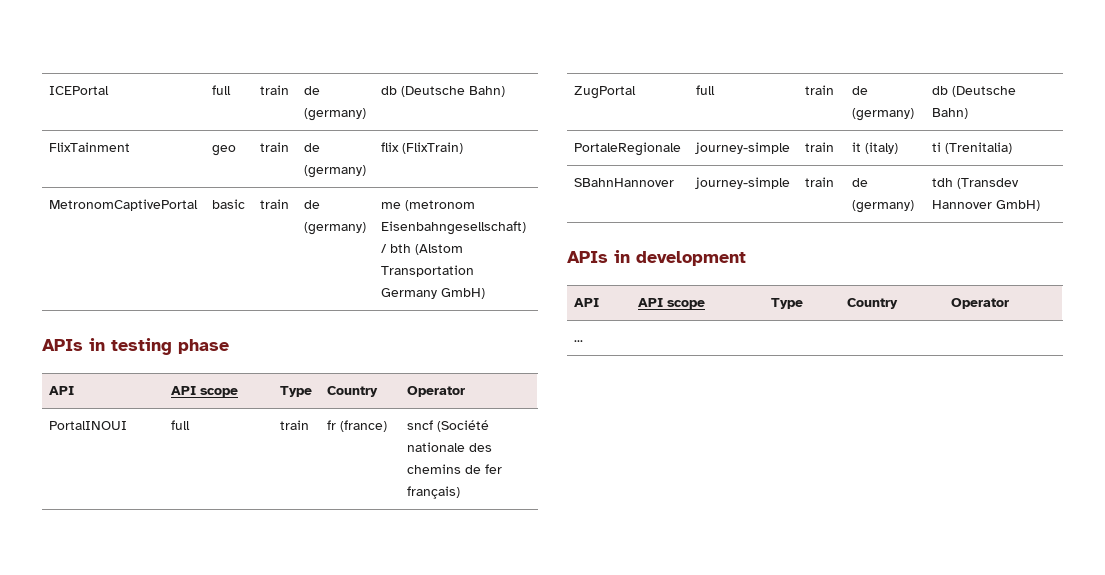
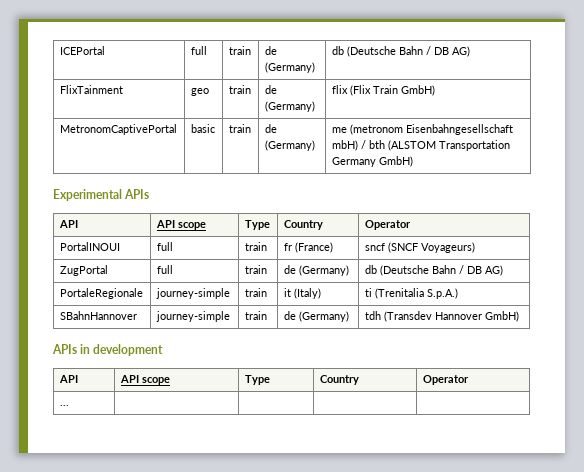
- ICEPortal | full | train | de (germany) | db (Deutsche Bahn)
+ ICEPortal | full | train | de (Germany) | db (Deutsche Bahn / DB AG)
- FlixTainment | geo | train | de (germany) | flix (FlixTrain)
+ FlixTainment | geo | train | de (Germany) | flix (Flix Train GmbH)
- MetronomCaptivePortal | basic | train | de (germany) | me (metronom Eisenbahngesellschaft) / bth (Alstom Transportation Germany GmbH)
+ MetronomCaptivePortal | basic | train | de (Germany) | me (metronom Eisenbahngesellschaft mbH) / bth (ALSTOM Transportation Germany GmbH)
- APIs in testing phase
+ Experimental APIs
- PortalINOUI | full | train | fr (france) | sncf (Société nationale des chemins de fer français)
+ PortalINOUI | full | train | fr (France) | sncf (SNCF Voyageurs)
- ZugPortal | full | train | de (germany) | db (Deutsche Bahn)
+ ZugPortal | full | train | de (Germany) | db (Deutsche Bahn / DB AG)
- PortaleRegionale | journey-simple | train | it (italy) | ti (Trenitalia)
+ PortaleRegionale | journey-simple | train | it (Italy) | ti (Trenitalia S.p.A.)
- SBahnHannover | journey-simple | train | de (germany) | tdh (Transdev Hannover GmbH)
+ SBahnHannover | journey-simple | train | de (Germany) | tdh (Transdev Hannover GmbH)

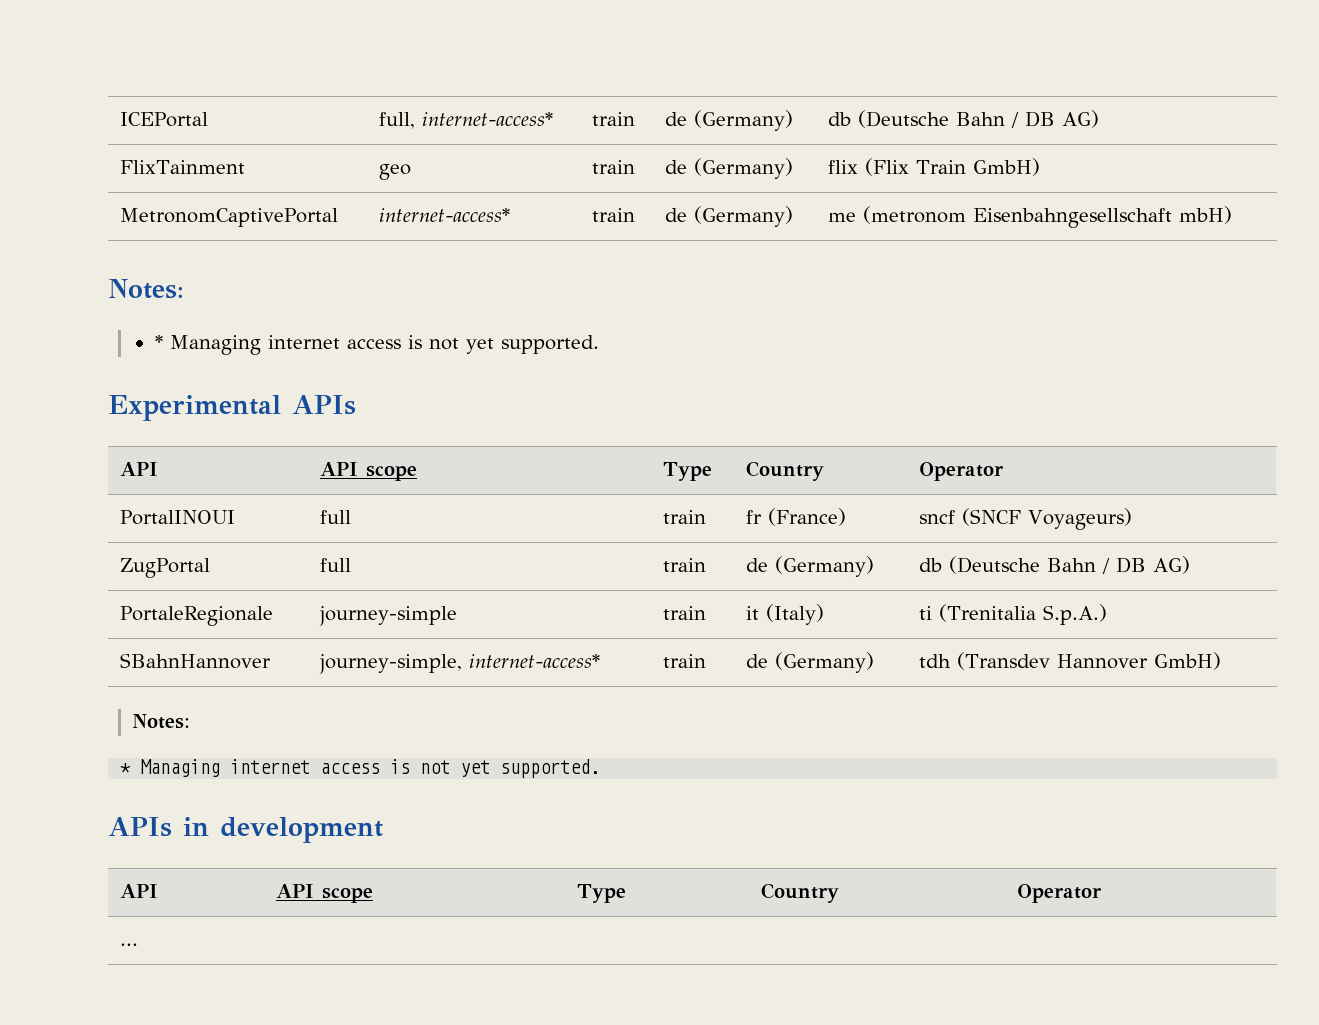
- ICEPortal | full | train | de (Germany) | db (Deutsche Bahn / DB AG)
+ ICEPortal | full, internet-access* | train | de (Germany) | db (Deutsche Bahn / DB AG)
- MetronomCaptivePortal | basic | train | de (Germany) | me (metronom Eisenbahngesellschaft mbH) / bth (ALSTOM Transportation Germany GmbH)
+ MetronomCaptivePortal | internet-access* | train | de (Germany) | me (metronom Eisenbahngesellschaft mbH)
+ Notes:
+ * Managing internet access is not yet supported.
- SBahnHannover | journey-simple | train | de (Germany) | tdh (Transdev Hannover GmbH)
+ SBahnHannover | journey-simple, internet-access* | train | de (Germany) | tdh (Transdev Hannover GmbH)
+ Notes:
+ * Managing internet access is not yet supported.

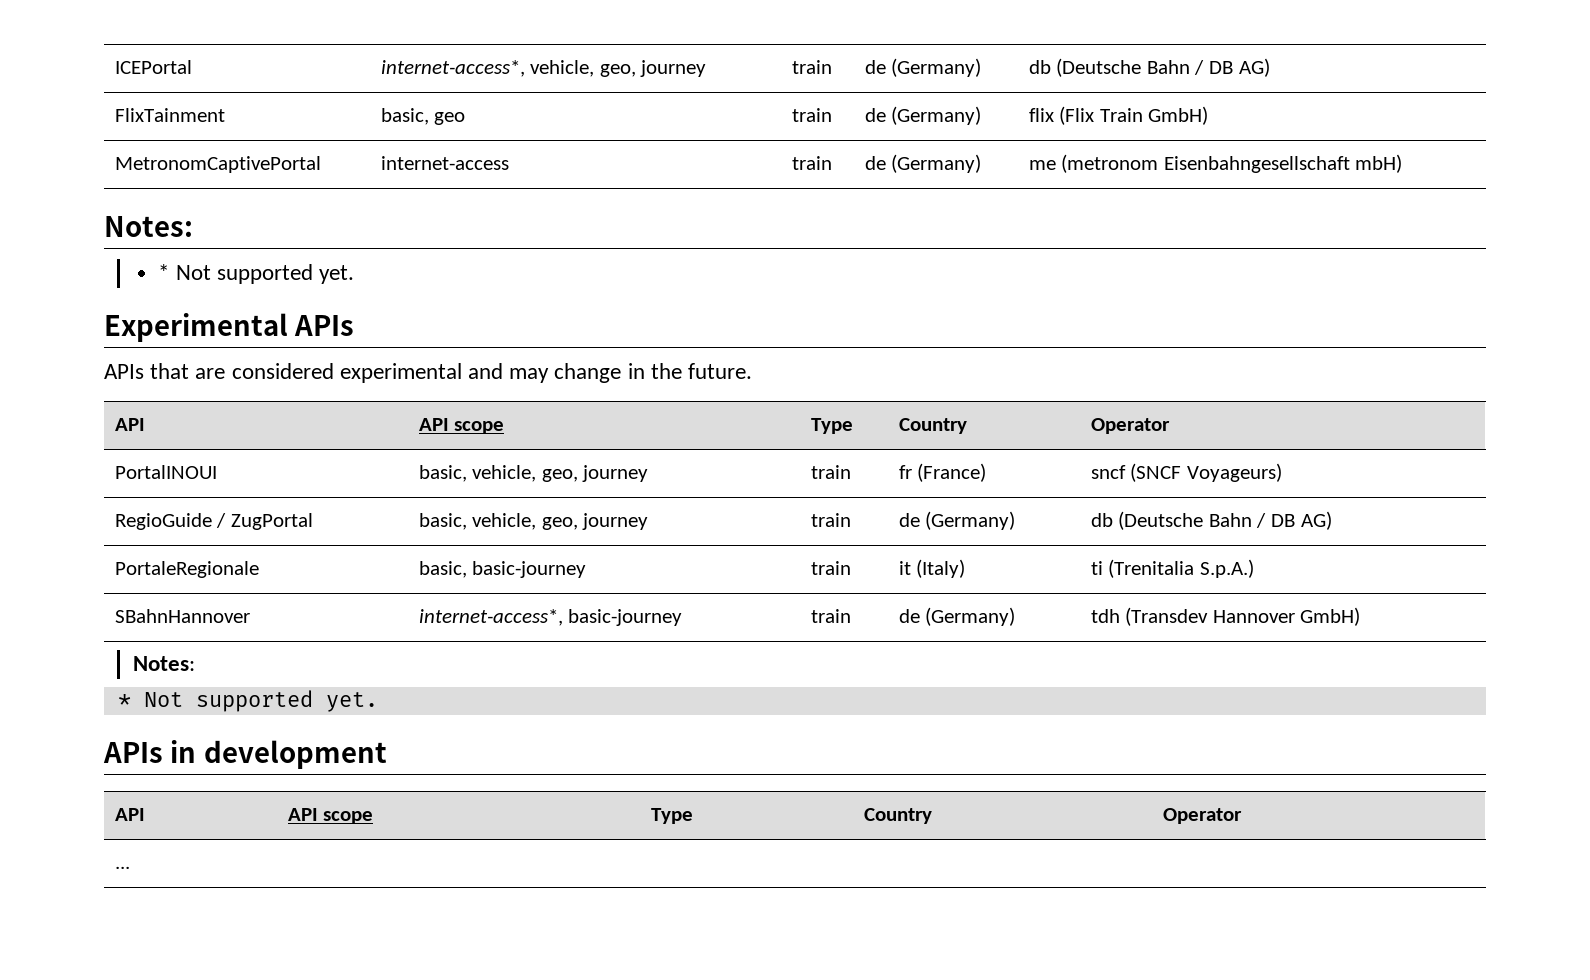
- ICEPortal | full, internet-access* | train | de (Germany) | db (Deutsche Bahn / DB AG)
+ ICEPortal | internet-access*, vehicle, geo, journey | train | de (Germany) | db (Deutsche Bahn / DB AG)
- FlixTainment | geo | train | de (Germany) | flix (Flix Train GmbH)
+ FlixTainment | basic, geo | train | de (Germany) | flix (Flix Train GmbH)
- MetronomCaptivePortal | internet-access* | train | de (Germany) | me (metronom Eisenbahngesellschaft mbH)
+ MetronomCaptivePortal | internet-access | train | de (Germany) | me (metronom Eisenbahngesellschaft mbH)
  Notes:
- * Managing internet access is not yet supported.
+ * Not supported yet.
  Experimental APIs
+ APIs that are considered experimental and may change in the future.
- PortalINOUI | full | train | fr (France) | sncf (SNCF Voyageurs)
+ PortalINOUI | basic, vehicle, geo, journey | train | fr (France) | sncf (SNCF Voyageurs)
- ZugPortal | full | train | de (Germany) | db (Deutsche Bahn / DB AG)
+ RegioGuide / ZugPortal | basic, vehicle, geo, journey | train | de (Germany) | db (Deutsche Bahn / DB AG)
- PortaleRegionale | journey-simple | train | it (Italy) | ti (Trenitalia S.p.A.)
+ PortaleRegionale | basic, basic-journey | train | it (Italy) | ti (Trenitalia S.p.A.)
- SBahnHannover | journey-simple, internet-access* | train | de (Germany) | tdh (Transdev Hannover GmbH)
+ SBahnHannover | internet-access*, basic-journey | train | de (Germany) | tdh (Transdev Hannover GmbH)
  Notes:
- * Managing internet access is not yet supported.
+ * Not supported yet.

